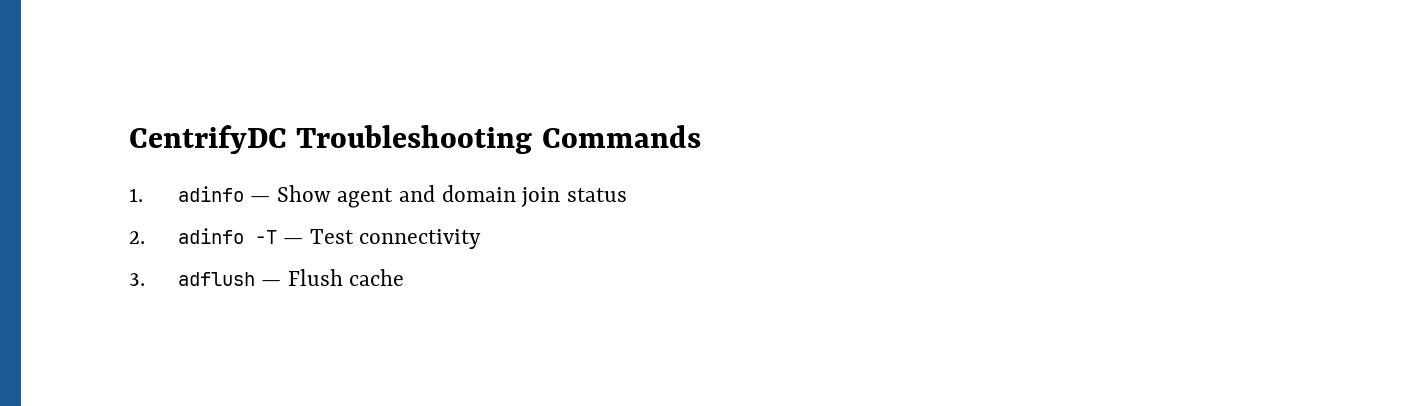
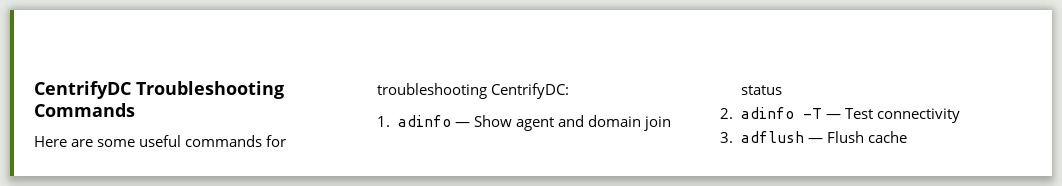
+ Here are some useful commands for troubleshooting CentrifyDC:

